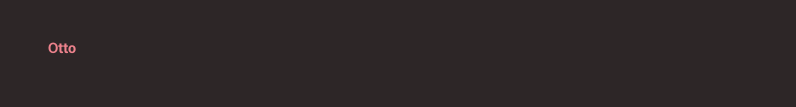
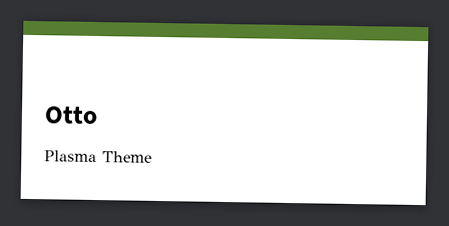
+ Plasma Theme

